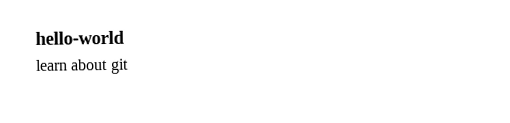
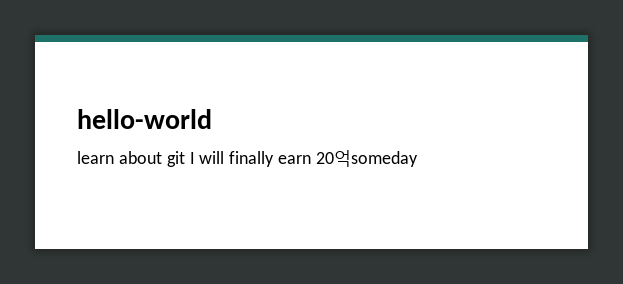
- learn about git
+ learn about git I will finally earn 20억someday

